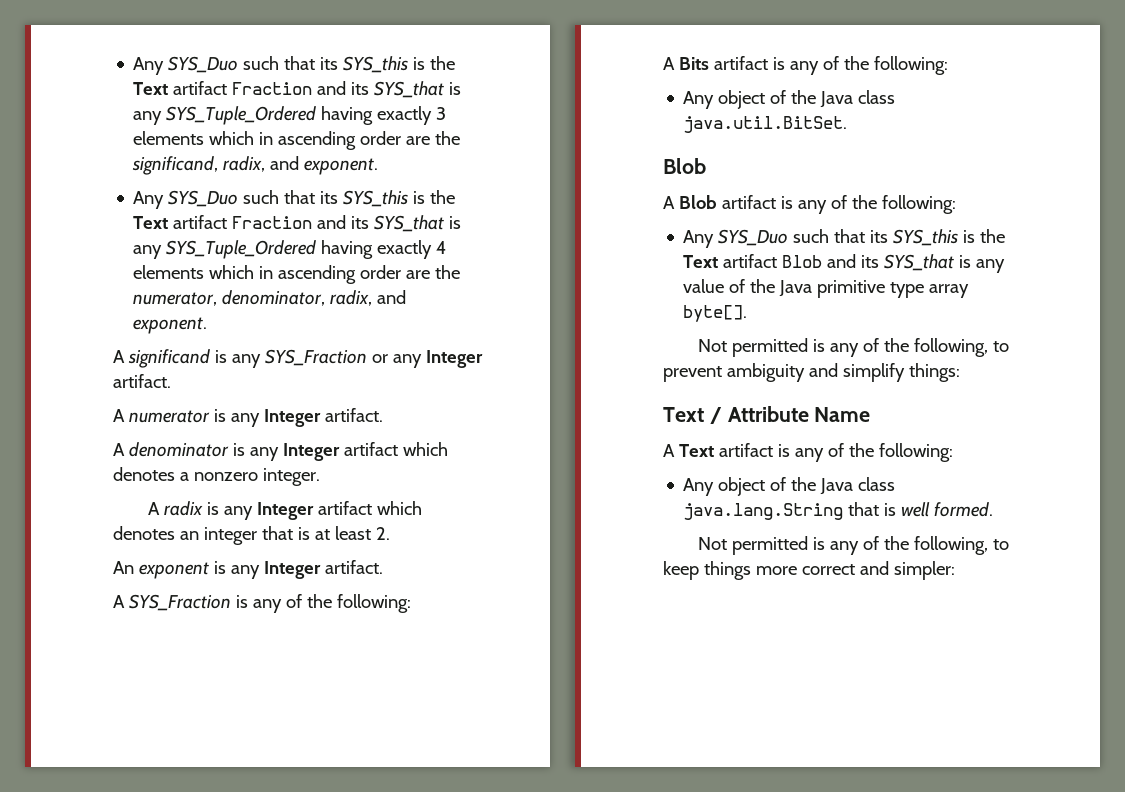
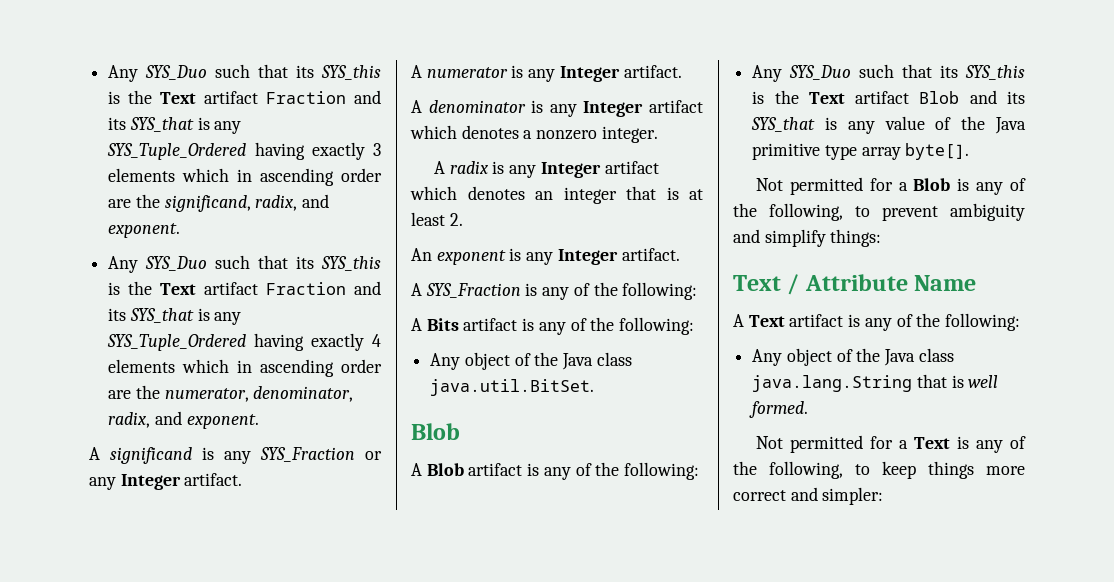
- Not permitted is any of the following, to prevent ambiguity and simplify things:
+ Not permitted for a Blob is any of the following, to prevent ambiguity and simplify things:
- Not permitted is any of the following, to keep things more correct and simpler:
+ Not permitted for a Text is any of the following, to keep things more correct and simpler:

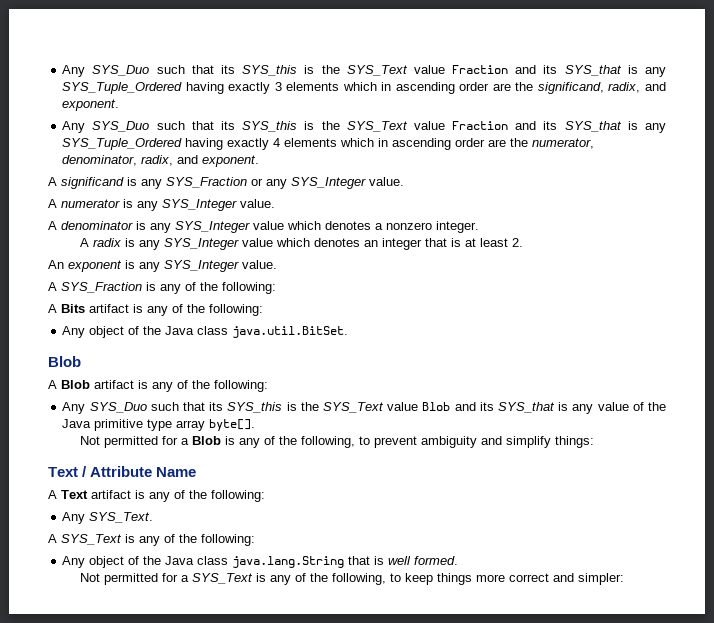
- Any SYS_Duo such that its SYS_this is the Text artifact Fraction and its SYS_that is any SYS_Tuple_Ordered having exactly 3 elements which in ascending order are the significand, radix, and exponent.
+ Any SYS_Duo such that its SYS_this is the SYS_Text value Fraction and its SYS_that is any SYS_Tuple_Ordered having exactly 3 elements which in ascending order are the significand, radix, and exponent.
- Any SYS_Duo such that its SYS_this is the Text artifact Fraction and its SYS_that is any SYS_Tuple_Ordered having exactly 4 elements which in ascending order are the numerator, denominator, radix, and exponent.
+ Any SYS_Duo such that its SYS_this is the SYS_Text value Fraction and its SYS_that is any SYS_Tuple_Ordered having exactly 4 elements which in ascending order are the numerator, denominator, radix, and exponent.
- A significand is any SYS_Fraction or any Integer artifact.
+ A significand is any SYS_Fraction or any SYS_Integer value.
- A numerator is any Integer artifact.
+ A numerator is any SYS_Integer value.
- A denominator is any Integer artifact which denotes a nonzero integer.
+ A denominator is any SYS_Integer value which denotes a nonzero integer.
- A radix is any Integer artifact which denotes an integer that is at least 2.
+ A radix is any SYS_Integer value which denotes an integer that is at least 2.
- An exponent is any Integer artifact.
+ An exponent is any SYS_Integer value.
- Any SYS_Duo such that its SYS_this is the Text artifact Blob and its SYS_that is any value of the Java primitive type array byte[].
+ Any SYS_Duo such that its SYS_this is the SYS_Text value Blob and its SYS_that is any value of the Java primitive type array byte[].
+ Any SYS_Text.
+ A SYS_Text is any of the following:
- Not permitted for a Text is any of the following, to keep things more correct and simpler:
+ Not permitted for a SYS_Text is any of the following, to keep things more correct and simpler:

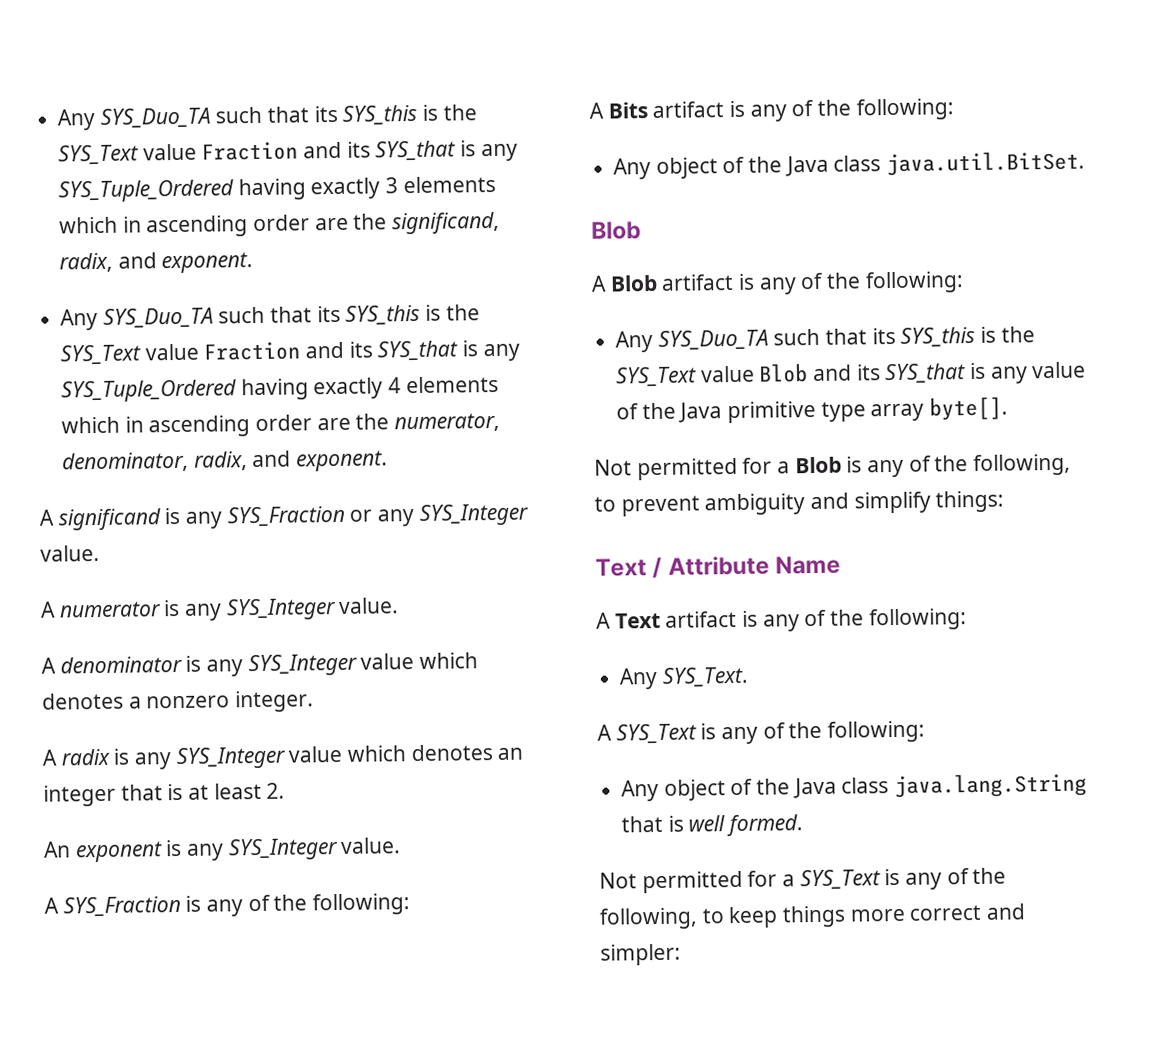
- Any SYS_Duo such that its SYS_this is the SYS_Text value Fraction and its SYS_that is any SYS_Tuple_Ordered having exactly 3 elements which in ascending order are the significand, radix, and exponent.
+ Any SYS_Duo_TA such that its SYS_this is the SYS_Text value Fraction and its SYS_that is any SYS_Tuple_Ordered having exactly 3 elements which in ascending order are the significand, radix, and exponent.
- Any SYS_Duo such that its SYS_this is the SYS_Text value Fraction and its SYS_that is any SYS_Tuple_Ordered having exactly 4 elements which in ascending order are the numerator, denominator, radix, and exponent.
+ Any SYS_Duo_TA such that its SYS_this is the SYS_Text value Fraction and its SYS_that is any SYS_Tuple_Ordered having exactly 4 elements which in ascending order are the numerator, denominator, radix, and exponent.
- Any SYS_Duo such that its SYS_this is the SYS_Text value Blob and its SYS_that is any value of the Java primitive type array byte[].
+ Any SYS_Duo_TA such that its SYS_this is the SYS_Text value Blob and its SYS_that is any value of the Java primitive type array byte[].

